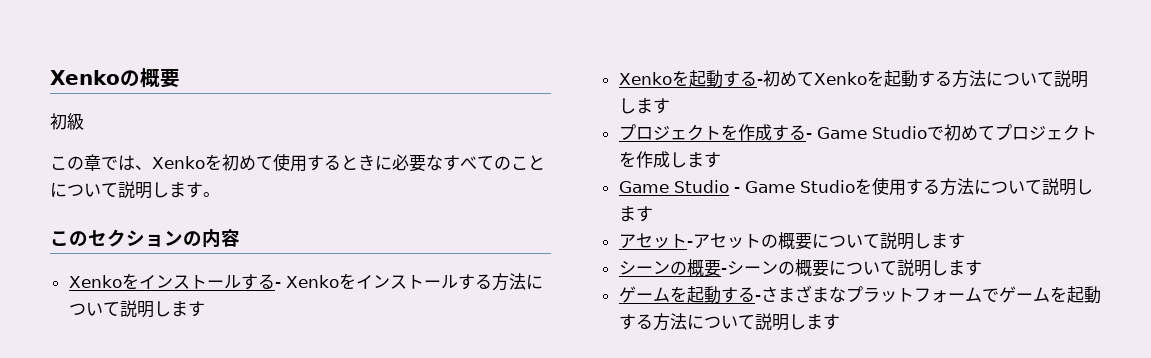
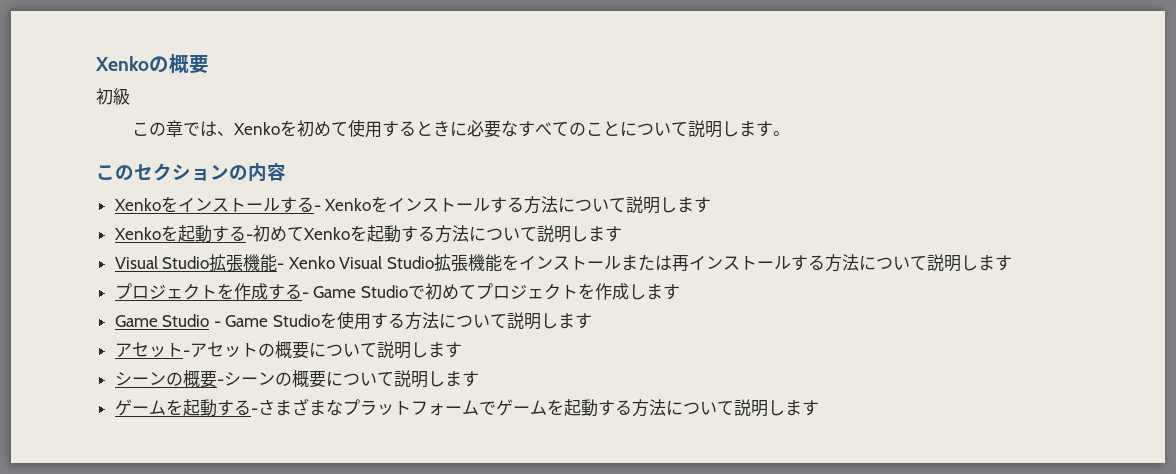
+ Visual Studio拡張機能- Xenko Visual Studio拡張機能をインストールまたは再インストールする方法について説明します

